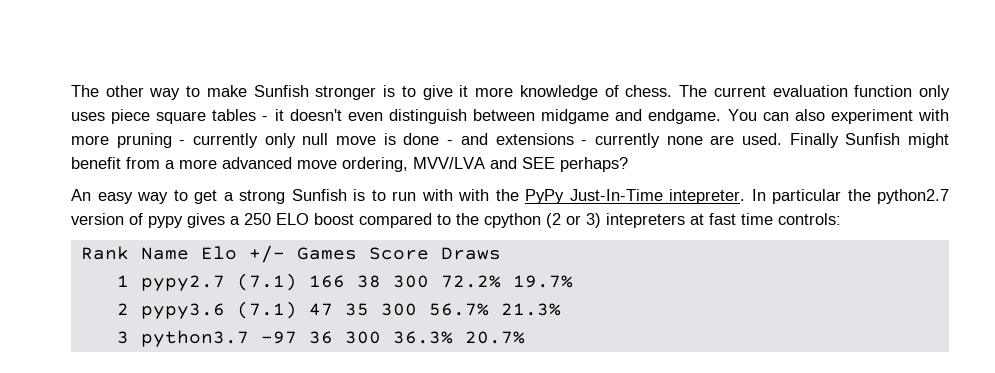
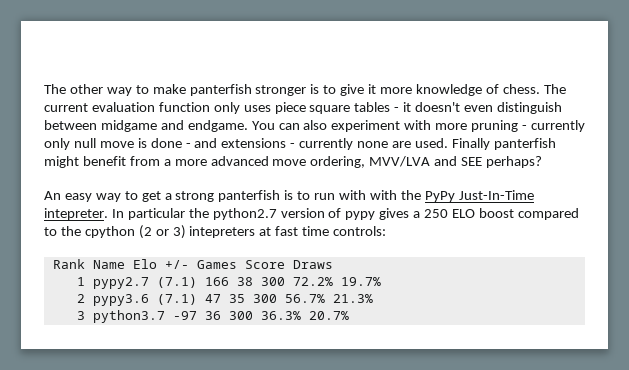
- The other way to make Sunfish stronger is to give it more knowledge of chess.
+ The other way to make panterfish stronger is to give it more knowledge of chess.
- Finally Sunfish might benefit from a more advanced move ordering, MVV/LVA and SEE perhaps?
+ Finally panterfish might benefit from a more advanced move ordering, MVV/LVA and SEE perhaps?
- An easy way to get a strong Sunfish is to run with with the PyPy Just-In-Time intepreter.
+ An easy way to get a strong panterfish is to run with with the PyPy Just-In-Time intepreter.

